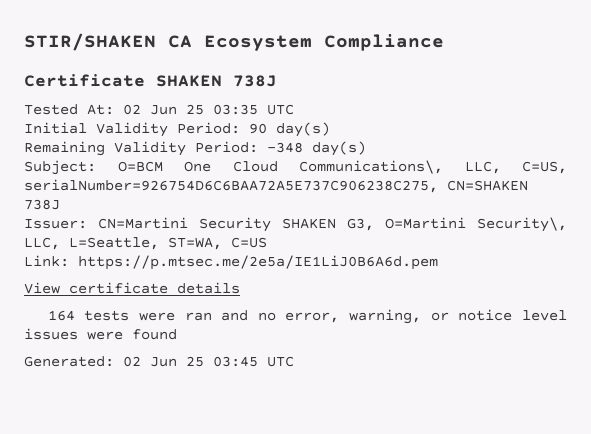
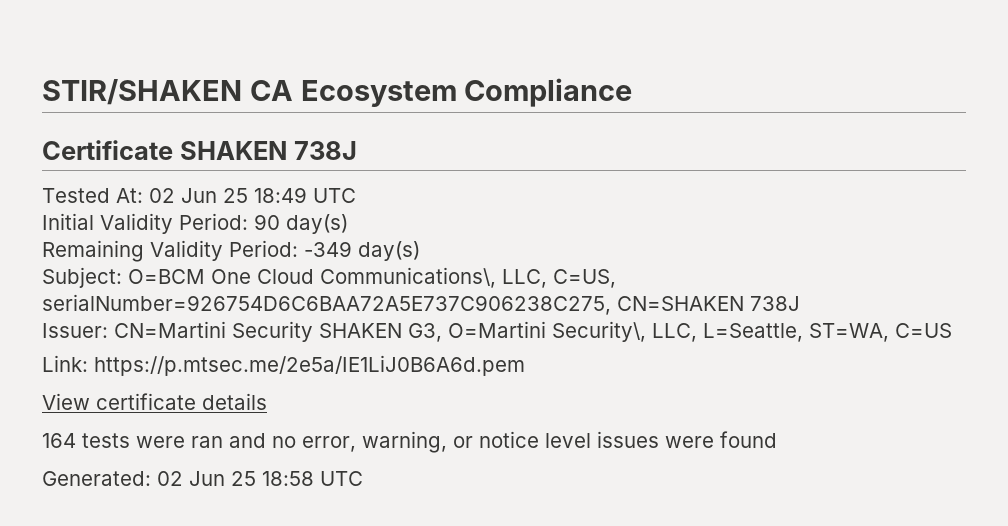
- Tested At: 02 Jun 25 03:35 UTC
+ Tested At: 02 Jun 25 18:49 UTC
- Remaining Validity Period: -348 day(s)
+ Remaining Validity Period: -349 day(s)
- Generated: 02 Jun 25 03:45 UTC
+ Generated: 02 Jun 25 18:58 UTC

